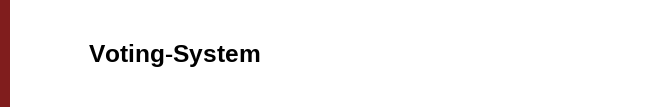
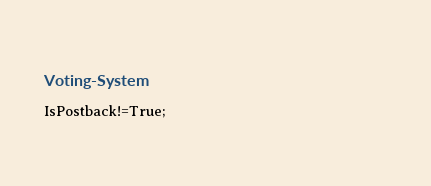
+ IsPostback!=True;

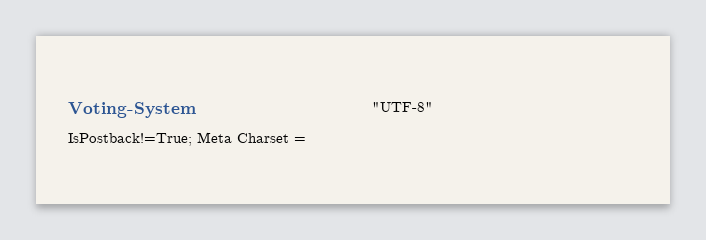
- IsPostback!=True;
+ IsPostback!=True; Meta Charset = "UTF-8"

